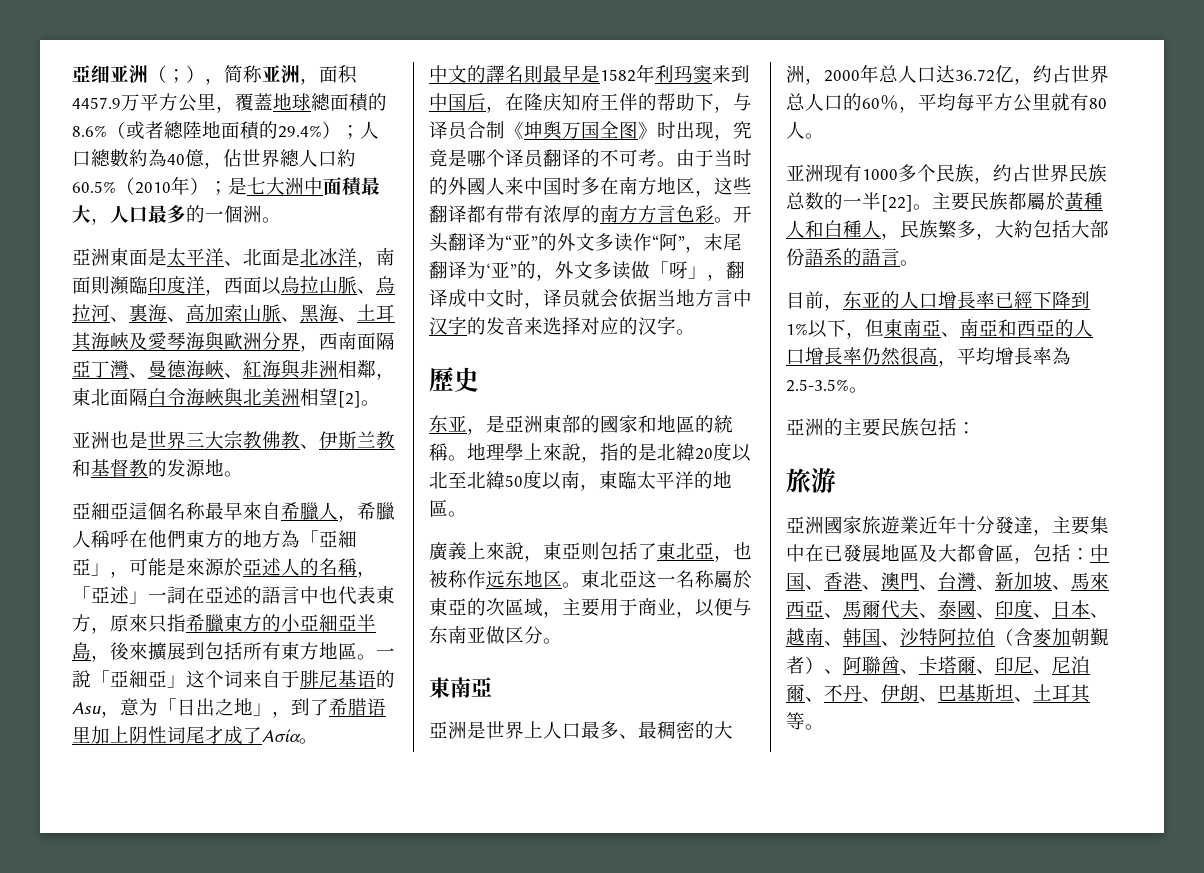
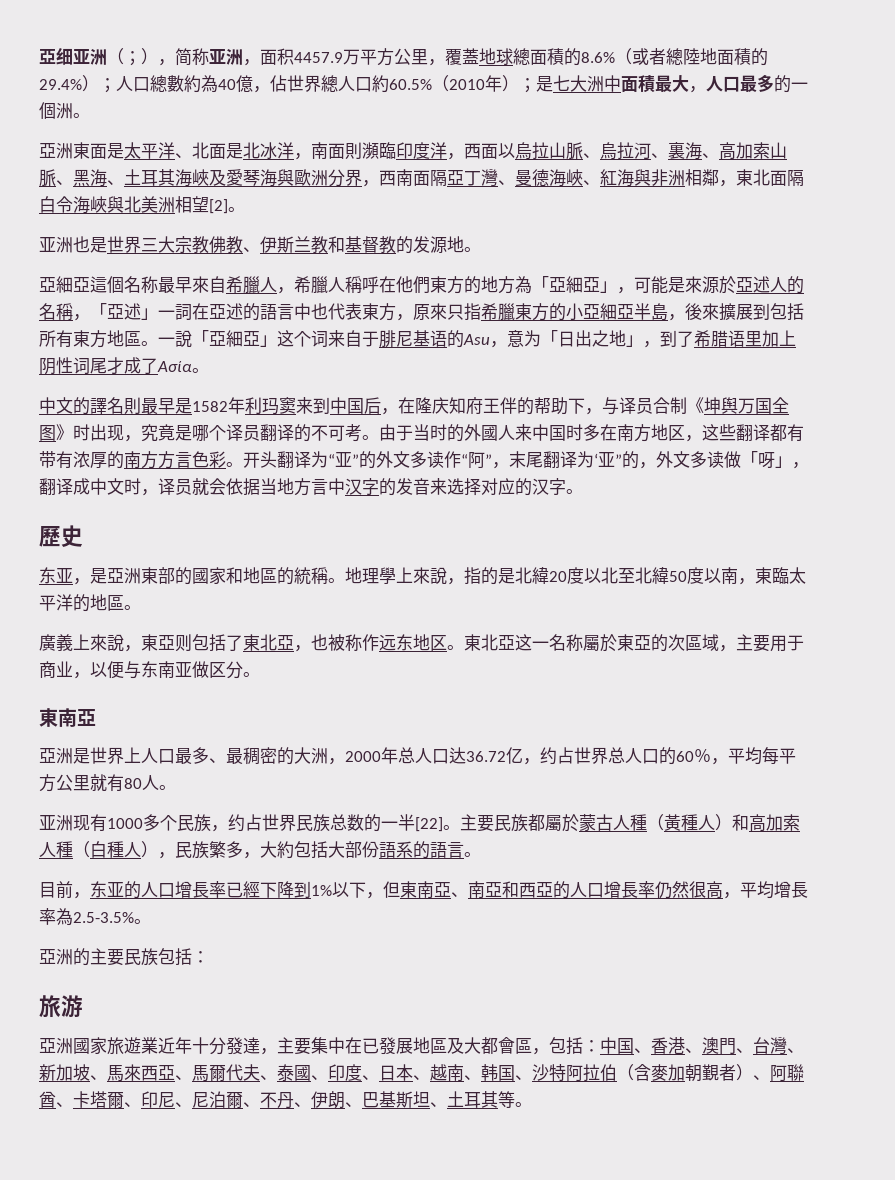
- 主要民族都屬於黃種人和白種人，民族繁多，大約包括大部份語系的語言。
+ 主要民族都屬於蒙古人種（黃種人）和高加索人種（白種人），民族繁多，大約包括大部份語系的語言。

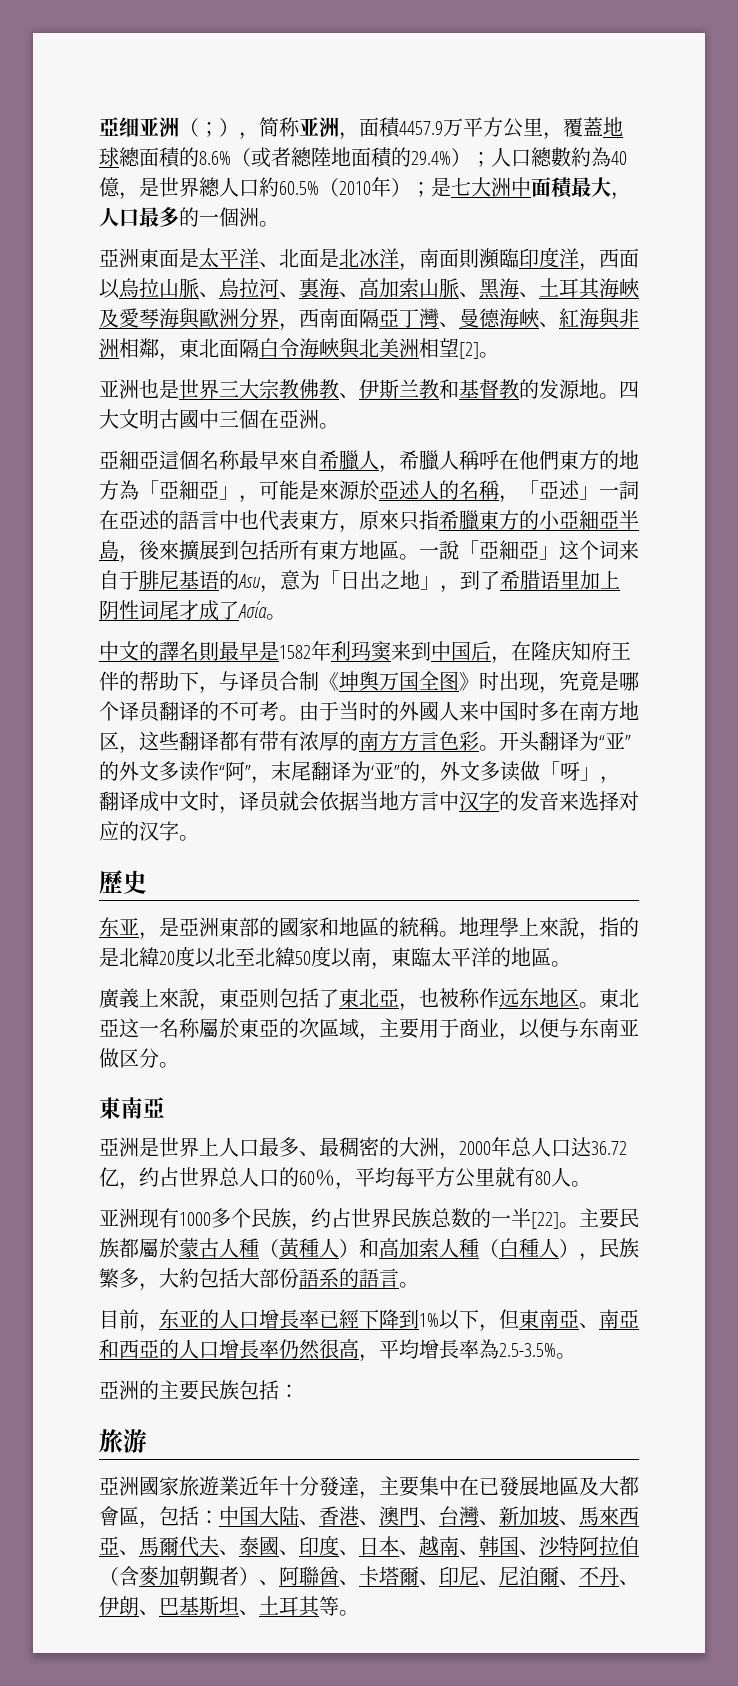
- 亞细亚洲（；），简称亚洲，面积4457.9万平方公里，覆蓋地球總面積的8.6%（或者總陸地面積的29.4%）；人口總數約為40億，佔世界總人口約60.5%（2010年）；是七大洲中面積最大，人口最多的一個洲。
+ 亞细亚洲（；），简称亚洲，面積4457.9万平方公里，覆蓋地球總面積的8.6%（或者總陸地面積的29.4%）；人口總數約為40億，是世界總人口約60.5%（2010年）；是七大洲中面積最大，人口最多的一個洲。
+ 四大文明古國中三個在亞洲。
- 亞洲國家旅遊業近年十分發達，主要集中在已發展地區及大都會區，包括：中国、香港、澳門、台灣、新加坡、馬來西亞、馬爾代夫、泰國、印度、日本、越南、韩国、沙特阿拉伯（含麥加朝覲者）、阿聯酋、卡塔爾、印尼、尼泊爾、不丹、伊朗、巴基斯坦、土耳其等。
+ 亞洲國家旅遊業近年十分發達，主要集中在已發展地區及大都會區，包括：中国大陆、香港、澳門、台灣、新加坡、馬來西亞、馬爾代夫、泰國、印度、日本、越南、韩国、沙特阿拉伯（含麥加朝覲者）、阿聯酋、卡塔爾、印尼、尼泊爾、不丹、伊朗、巴基斯坦、土耳其等。

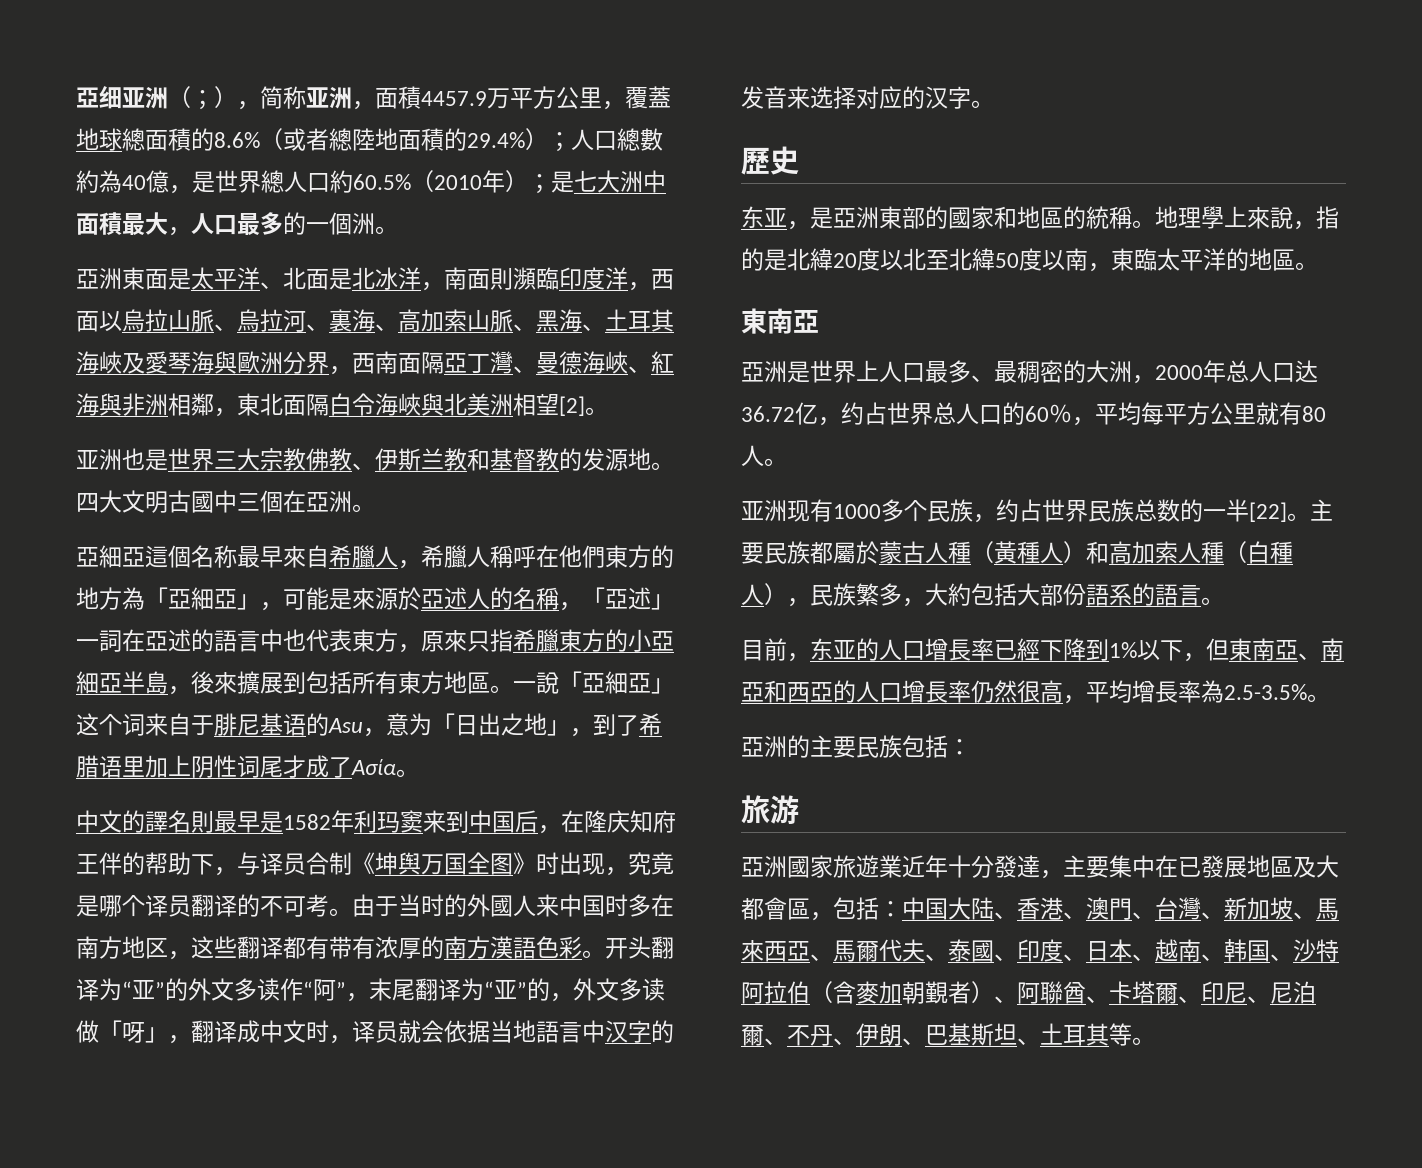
- 由于当时的外國人来中国时多在南方地区，这些翻译都有带有浓厚的南方方言色彩。
+ 由于当时的外國人来中国时多在南方地区，这些翻译都有带有浓厚的南方漢語色彩。
- 开头翻译为“亚”的外文多读作“阿”，末尾翻译为‘亚”的，外文多读做「呀」，翻译成中文时，译员就会依据当地方言中汉字的发音来选择对应的汉字。
+ 开头翻译为“亚”的外文多读作“阿”，末尾翻译为“亚”的，外文多读做「呀」，翻译成中文时，译员就会依据当地語言中汉字的发音来选择对应的汉字。
- 廣義上來說，東亞则包括了東北亞，也被称作远东地区。東北亞这一名称屬於東亞的次區域，主要用于商业，以便与东南亚做区分。

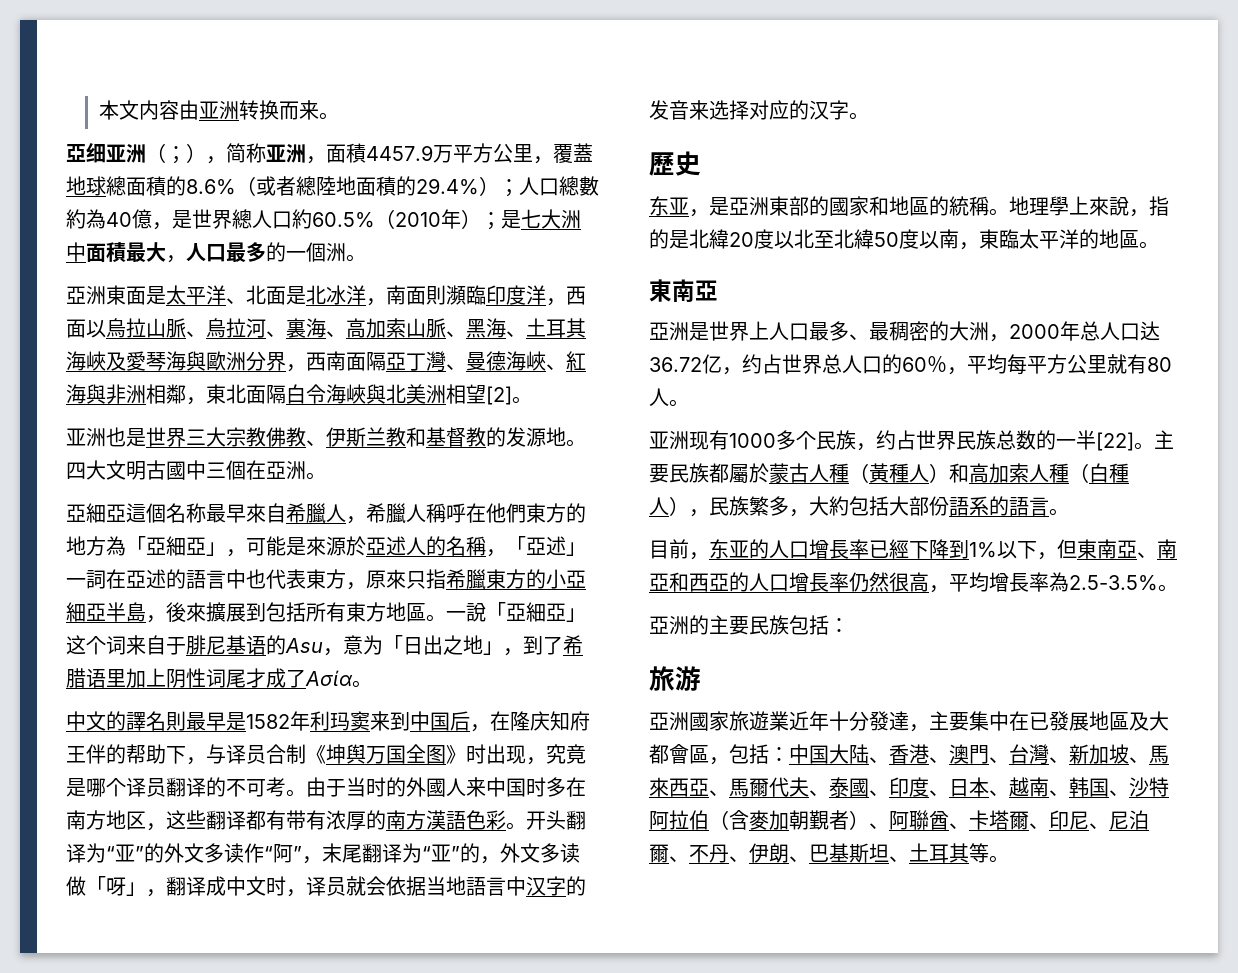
+ 本文内容由亚洲转换而来。

